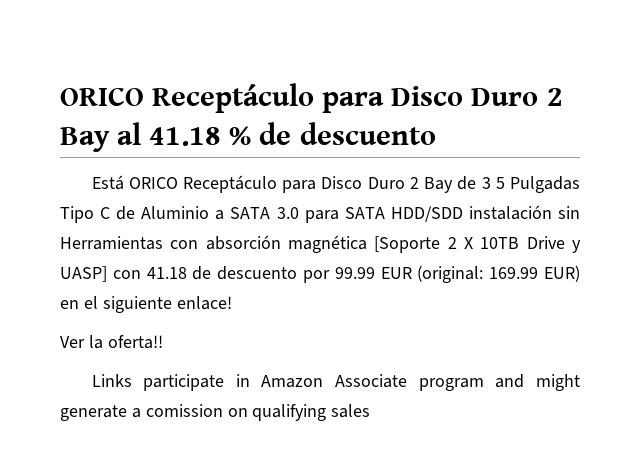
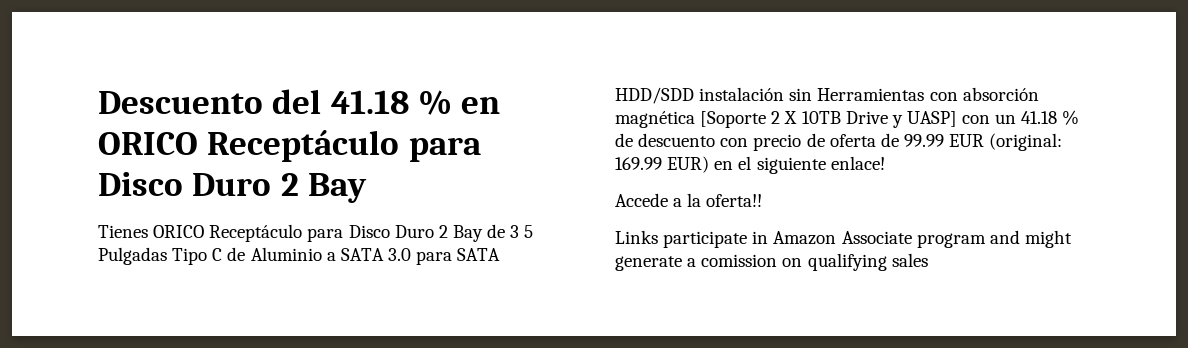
- ORICO Receptáculo para Disco Duro 2 Bay al 41.18 % de descuento
- Está ORICO Receptáculo para Disco Duro 2 Bay de 3 5 Pulgadas Tipo C de Aluminio a SATA 3.0 para SATA HDD/SDD instalación sin Herramientas con absorción magnética [Soporte 2 X 10TB Drive y UASP] con 41.18 de descuento por 99.99 EUR (original: 169.99 EUR) en el siguiente enlace!
+ Descuento del 41.18 % en ORICO Receptáculo para Disco Duro 2 Bay
+ Tienes ORICO Receptáculo para Disco Duro 2 Bay de 3 5 Pulgadas Tipo C de Aluminio a SATA 3.0 para SATA HDD/SDD instalación sin Herramientas con absorción magnética [Soporte 2 X 10TB Drive y UASP] con un 41.18 % de descuento con precio de oferta de 99.99 EUR (original: 169.99 EUR) en el siguiente enlace!
- Ver la oferta!!
+ Accede a la oferta!!

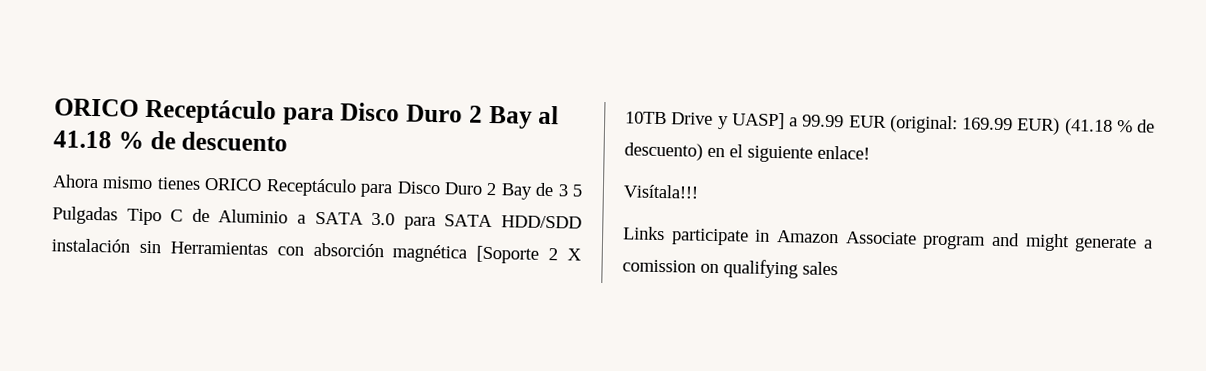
- Descuento del 41.18 % en ORICO Receptáculo para Disco Duro 2 Bay
- Tienes ORICO Receptáculo para Disco Duro 2 Bay de 3 5 Pulgadas Tipo C de Aluminio a SATA 3.0 para SATA HDD/SDD instalación sin Herramientas con absorción magnética [Soporte 2 X 10TB Drive y UASP] con un 41.18 % de descuento con precio de oferta de 99.99 EUR (original: 169.99 EUR) en el siguiente enlace!
+ ORICO Receptáculo para Disco Duro 2 Bay al 41.18 % de descuento
+ Ahora mismo tienes ORICO Receptáculo para Disco Duro 2 Bay de 3 5 Pulgadas Tipo C de Aluminio a SATA 3.0 para SATA HDD/SDD instalación sin Herramientas con absorción magnética [Soporte 2 X 10TB Drive y UASP] a 99.99 EUR (original: 169.99 EUR) (41.18 % de descuento) en el siguiente enlace!
- Accede a la oferta!!
+ Visítala!!!

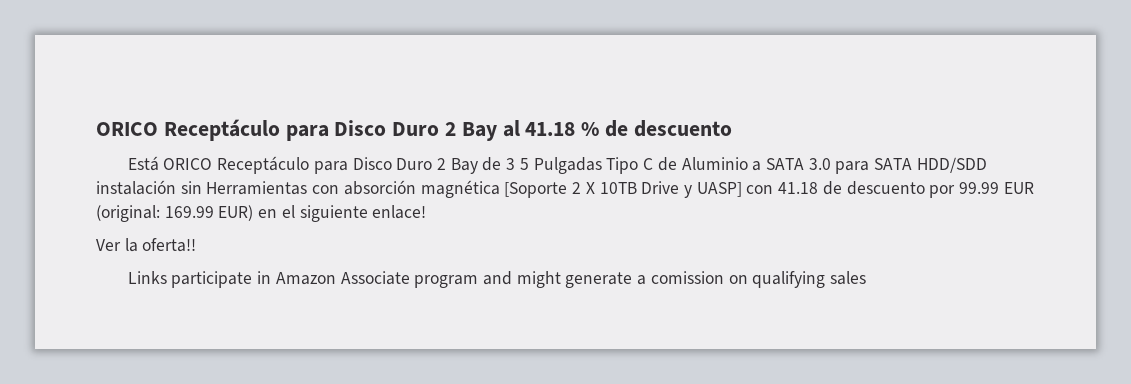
- Ahora mismo tienes ORICO Receptáculo para Disco Duro 2 Bay de 3 5 Pulgadas Tipo C de Aluminio a SATA 3.0 para SATA HDD/SDD instalación sin Herramientas con absorción magnética [Soporte 2 X 10TB Drive y UASP] a 99.99 EUR (original: 169.99 EUR) (41.18 % de descuento) en el siguiente enlace!
+ Está ORICO Receptáculo para Disco Duro 2 Bay de 3 5 Pulgadas Tipo C de Aluminio a SATA 3.0 para SATA HDD/SDD instalación sin Herramientas con absorción magnética [Soporte 2 X 10TB Drive y UASP] con 41.18 de descuento por 99.99 EUR (original: 169.99 EUR) en el siguiente enlace!
- Visítala!!!
+ Ver la oferta!!

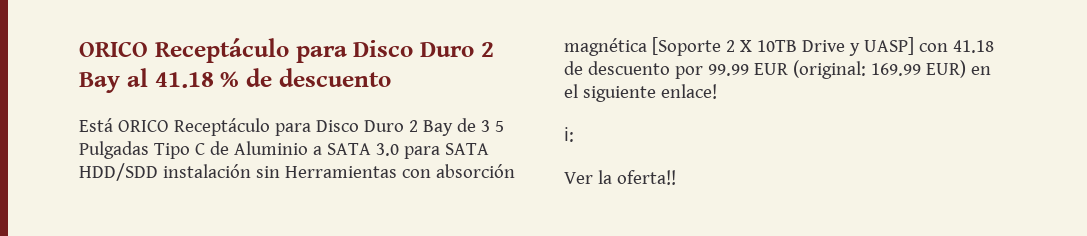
+ ℹ:
- Links participate in Amazon Associate program and might generate a comission on qualifying sales

